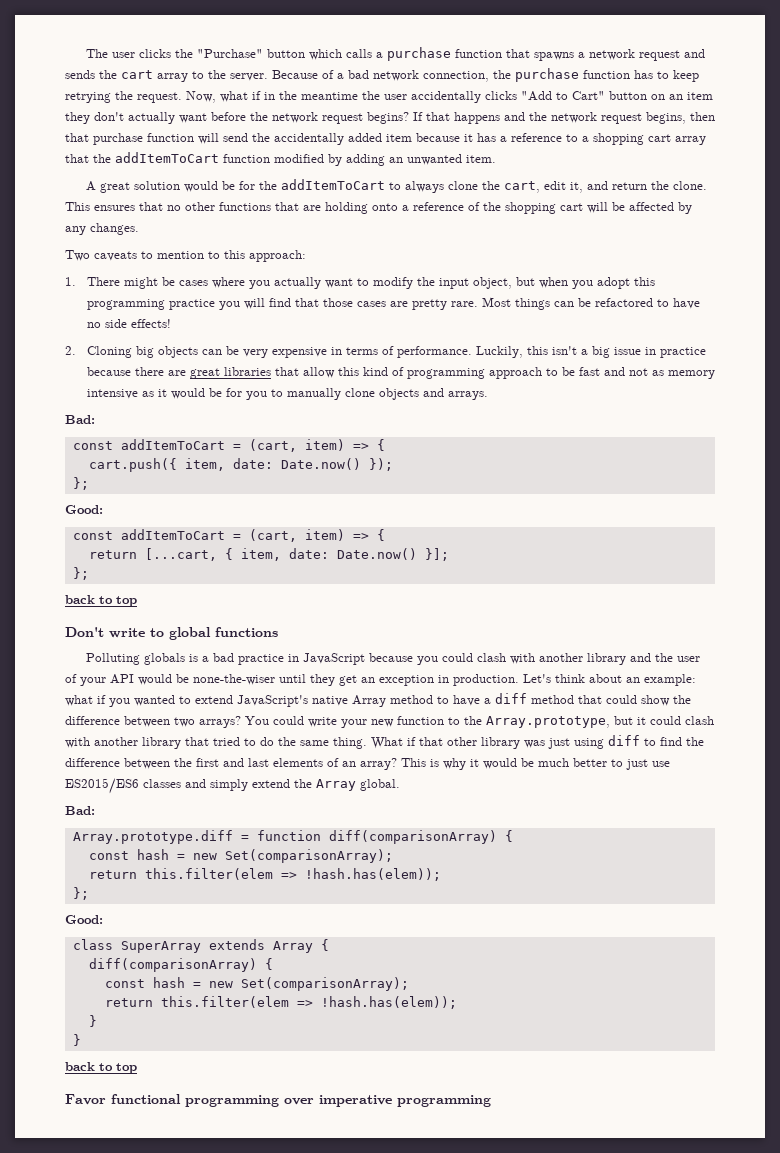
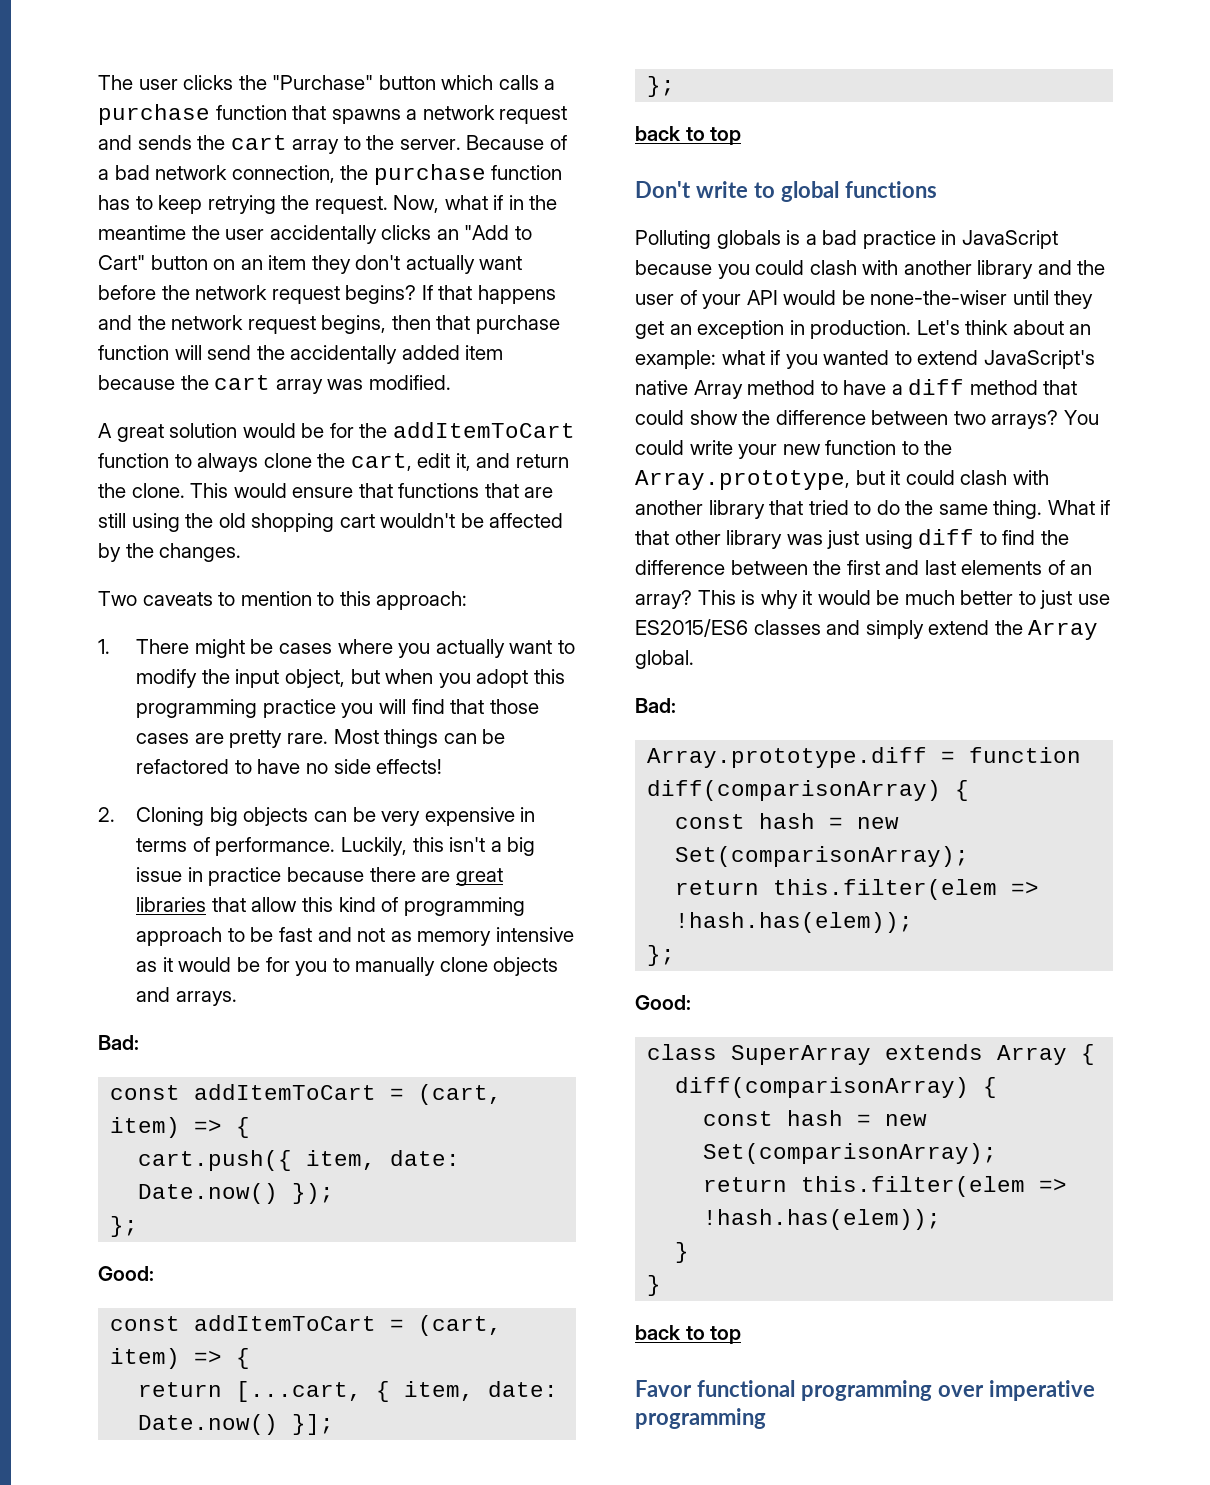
- Now, what if in the meantime the user accidentally clicks "Add to Cart" button on an item they don't actually want before the network request begins?
+ Now, what if in the meantime the user accidentally clicks an "Add to Cart" button on an item they don't actually want before the network request begins?
- If that happens and the network request begins, then that purchase function will send the accidentally added item because it has a reference to a shopping cart array that the addItemToCart function modified by adding an unwanted item.
+ If that happens and the network request begins, then that purchase function will send the accidentally added item because the cart array was modified.
- A great solution would be for the addItemToCart to always clone the cart, edit it, and return the clone.
+ A great solution would be for the addItemToCart function to always clone the cart, edit it, and return the clone.
- This ensures that no other functions that are holding onto a reference of the shopping cart will be affected by any changes.
+ This would ensure that functions that are still using the old shopping cart wouldn't be affected by the changes.

